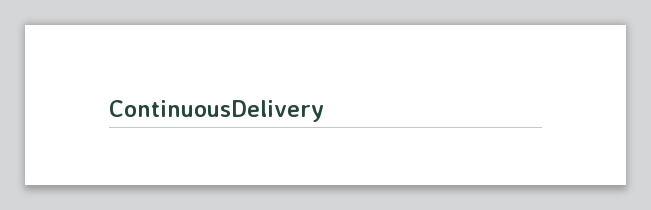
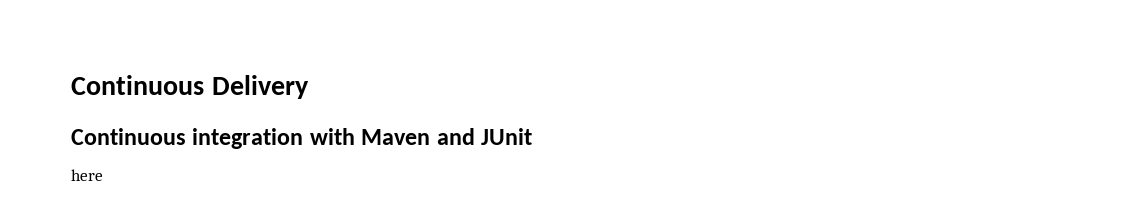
- ContinuousDelivery
+ Continuous Delivery
+ Continuous integration with Maven and JUnit
+ here

